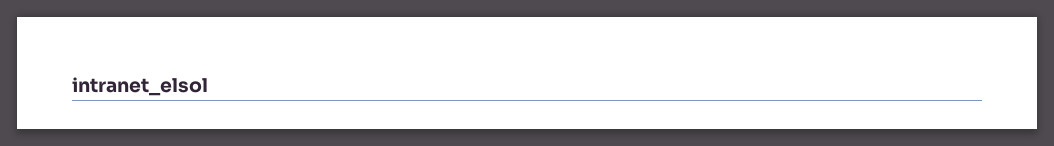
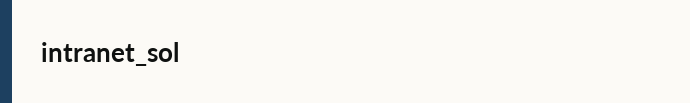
- intranet_elsol
+ intranet_sol

